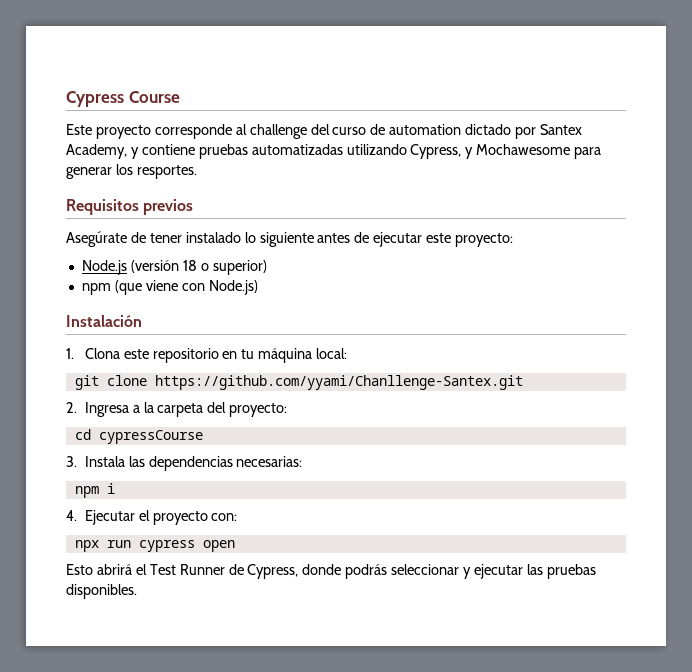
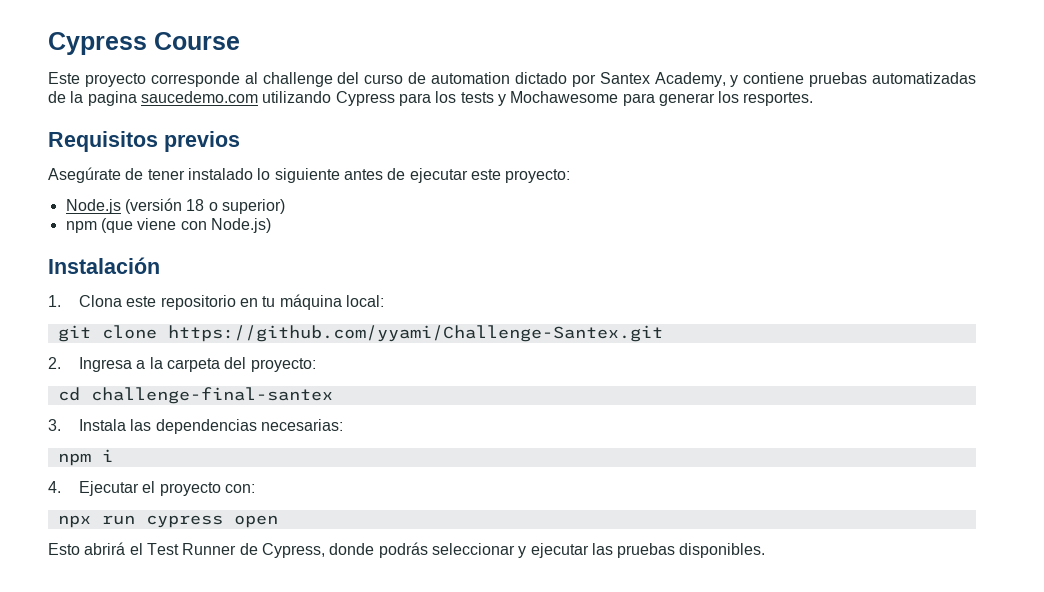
- Este proyecto corresponde al challenge del curso de automation dictado por Santex Academy, y contiene pruebas automatizadas utilizando Cypress, y Mochawesome para generar los resportes.
+ Este proyecto corresponde al challenge del curso de automation dictado por Santex Academy, y contiene pruebas automatizadas de la pagina saucedemo.com utilizando Cypress para los tests y Mochawesome para generar los resportes.
- git clone https://github.com/yyami/Chanllenge-Santex.git
+ git clone https://github.com/yyami/Challenge-Santex.git
- cd cypressCourse
+ cd challenge-final-santex

